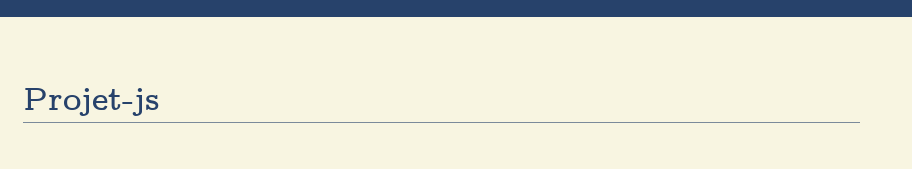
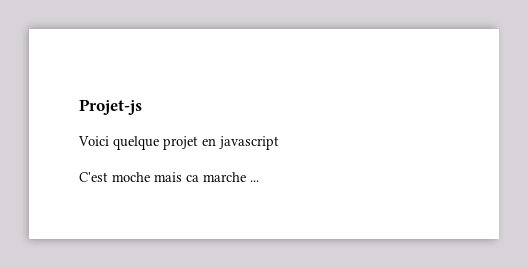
+ Voici quelque projet en javascript
+ C'est moche mais ca marche ...

